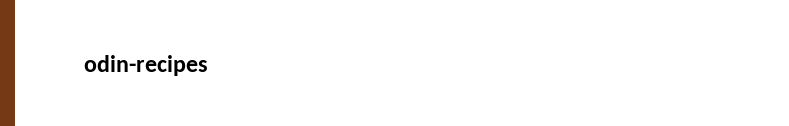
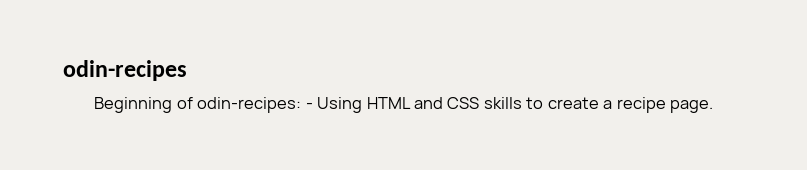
+ Beginning of odin-recipes: - Using HTML and CSS skills to create a recipe page.

